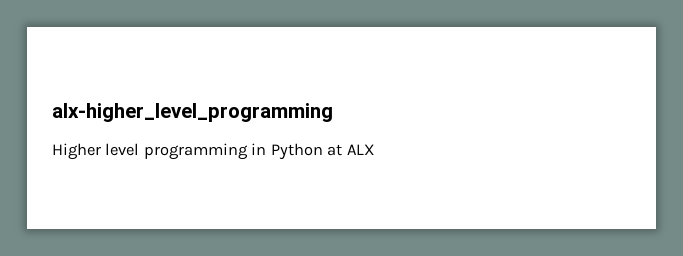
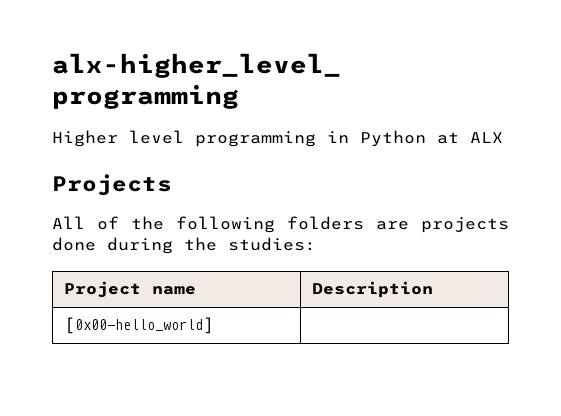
+ Projects
+ All of the following folders are projects done during the studies:
+ Project name | Description
+ [0x00-hello_world] |

